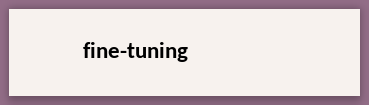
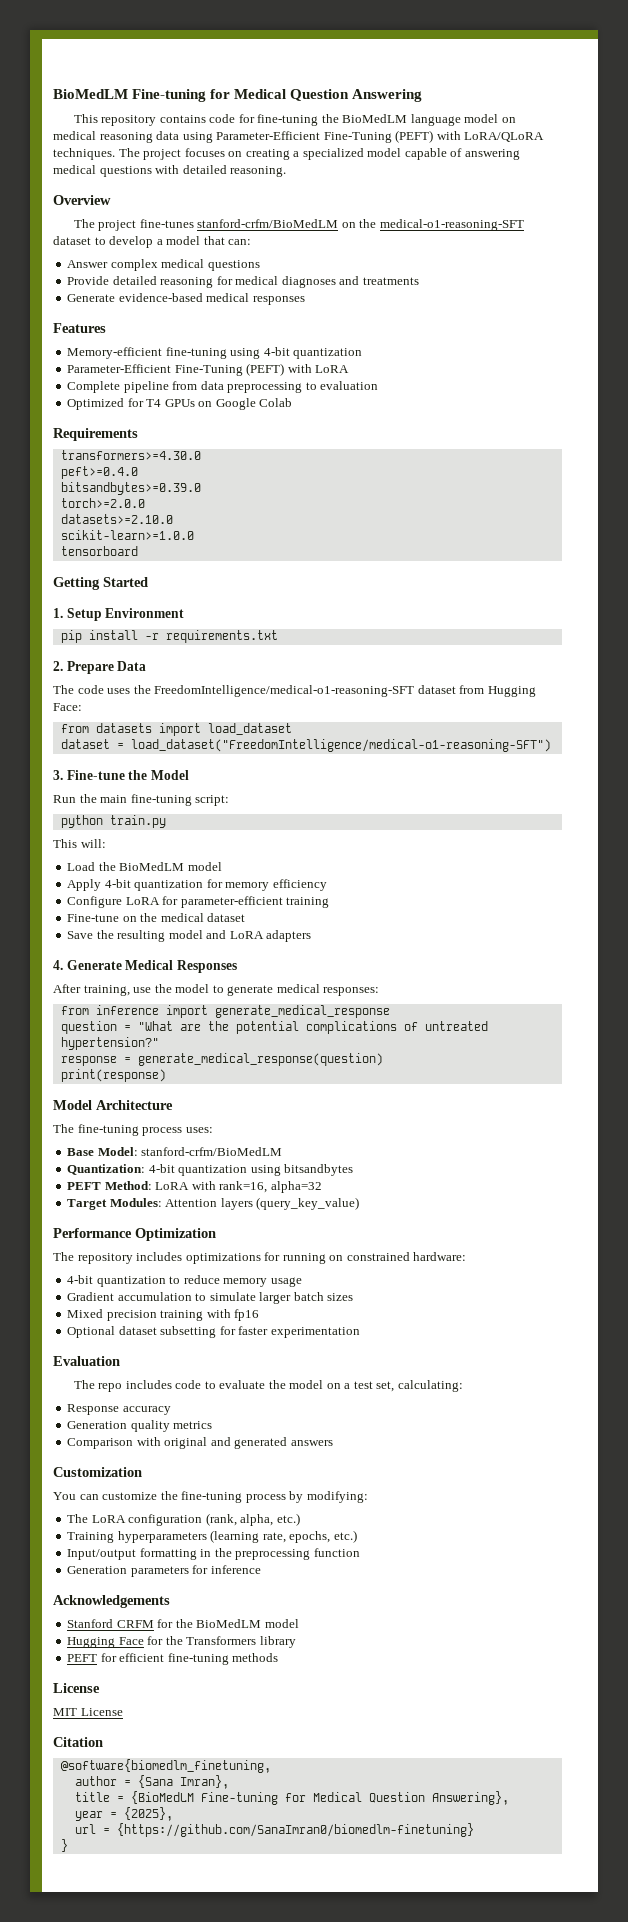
- fine-tuning
+ BioMedLM Fine-tuning for Medical Question Answering
+ This repository contains code for fine-tuning the BioMedLM language model on medical reasoning data using Parameter-Efficient Fine-Tuning (PEFT) with LoRA/QLoRA techniques. The project focuses on creating a specialized model capable of answering medical questions with detailed reasoning.
+ Overview
+ The project fine-tunes stanford-crfm/BioMedLM on the medical-o1-reasoning-SFT dataset to develop a model that can:
+ Answer complex medical questions
+ Provide detailed reasoning for medical diagnoses and treatments
+ Generate evidence-based medical responses
+ Features
+ Memory-efficient fine-tuning using 4-bit quantization
+ Parameter-Efficient Fine-Tuning (PEFT) with LoRA
+ Complete pipeline from data preprocessing to evaluation
+ Optimized for T4 GPUs on Google Colab
+ Requirements
+ transformers>=4.30.0
+ peft>=0.4.0
+ bitsandbytes>=0.39.0
+ torch>=2.0.0
+ datasets>=2.10.0
+ scikit-learn>=1.0.0
+ tensorboard
+ Getting Started
+ 1. Setup Environment
+ pip install -r requirements.txt
+ 2. Prepare Data
+ The code uses the FreedomIntelligence/medical-o1-reasoning-SFT dataset from Hugging Face:
+ from datasets import load_dataset
+ dataset = load_dataset("FreedomIntelligence/medical-o1-reasoning-SFT")
+ 3. Fine-tune the Model
+ Run the main fine-tuning script:
+ python train.py
+ This will:
+ Load the BioMedLM model
+ Apply 4-bit quantization for memory efficiency
+ Configure LoRA for parameter-efficient training
+ Fine-tune on the medical dataset
+ Save the resulting model and LoRA adapters
+ 4. Generate Medical Responses
+ After training, use the model to generate medical responses:
+ from inference import generate_medical_response
+ question = "What are the potential complications of untreated hypertension?"
+ response = generate_medical_response(question)
+ print(response)
+ Model Architecture
+ The fine-tuning process uses:
+ Base Model: stanford-crfm/BioMedLM
+ Quantization: 4-bit quantization using bitsandbytes
+ PEFT Method: LoRA with rank=16, alpha=32
+ Target Modules: Attention layers (query_key_value)
+ Performance Optimization
+ The repository includes optimizations for running on constrained hardware:
+ 4-bit quantization to reduce memory usage
+ Gradient accumulation to simulate larger batch sizes
+ Mixed precision training with fp16
+ Optional dataset subsetting for faster experimentation
+ Evaluation
+ The repo includes code to evaluate the model on a test set, calculating:
+ Response accuracy
+ Generation quality metrics
+ Comparison with original and generated answers
+ Customization
+ You can customize the fine-tuning process by modifying:
+ The LoRA configuration (rank, alpha, etc.)
+ Training hyperparameters (learning rate, epochs, etc.)
+ Input/output formatting in the preprocessing function
+ Generation parameters for inference
+ Acknowledgements
+ Stanford CRFM for the BioMedLM model
+ Hugging Face for the Transformers library
+ PEFT for efficient fine-tuning methods
+ License
+ MIT License
+ Citation
+ @software{biomedlm_finetuning,
+ author = {Sana Imran},
+ title = {BioMedLM Fine-tuning for Medical Question Answering},
+ year = {2025},
+ url = {https://github.com/SanaImran0/biomedlm-finetuning}
+ }

